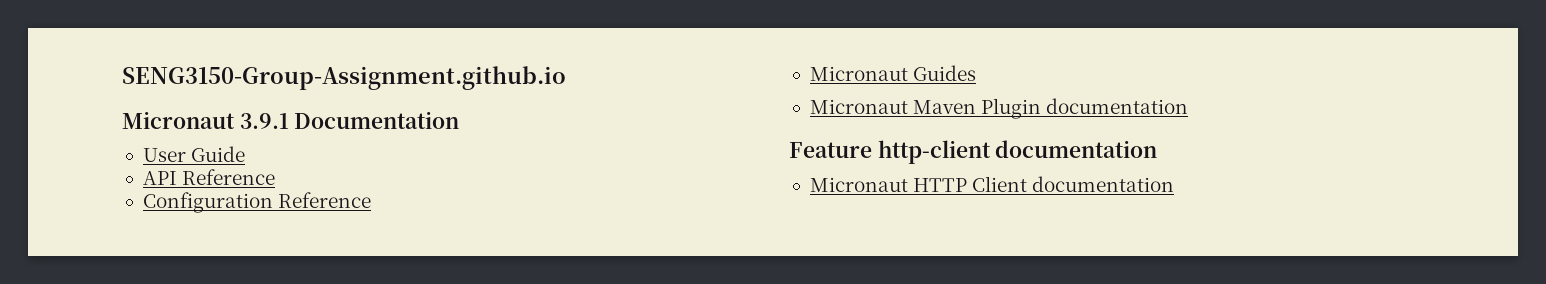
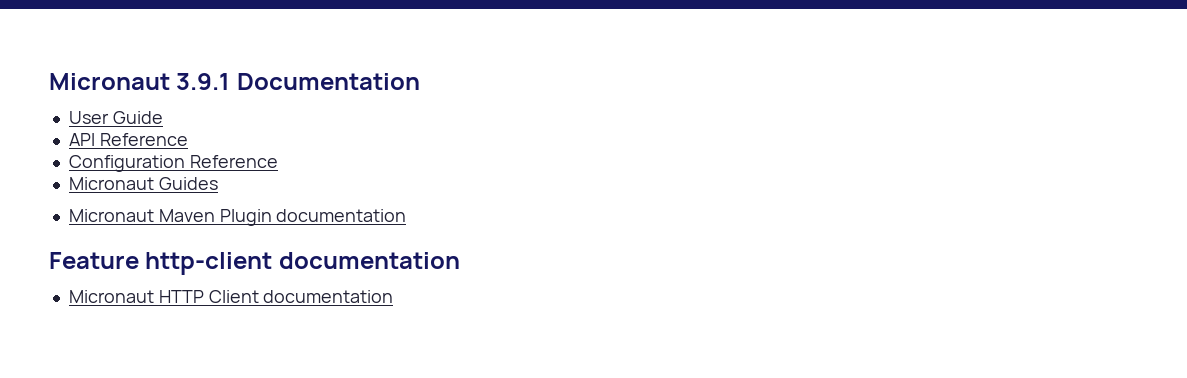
- SENG3150-Group-Assignment.github.io

